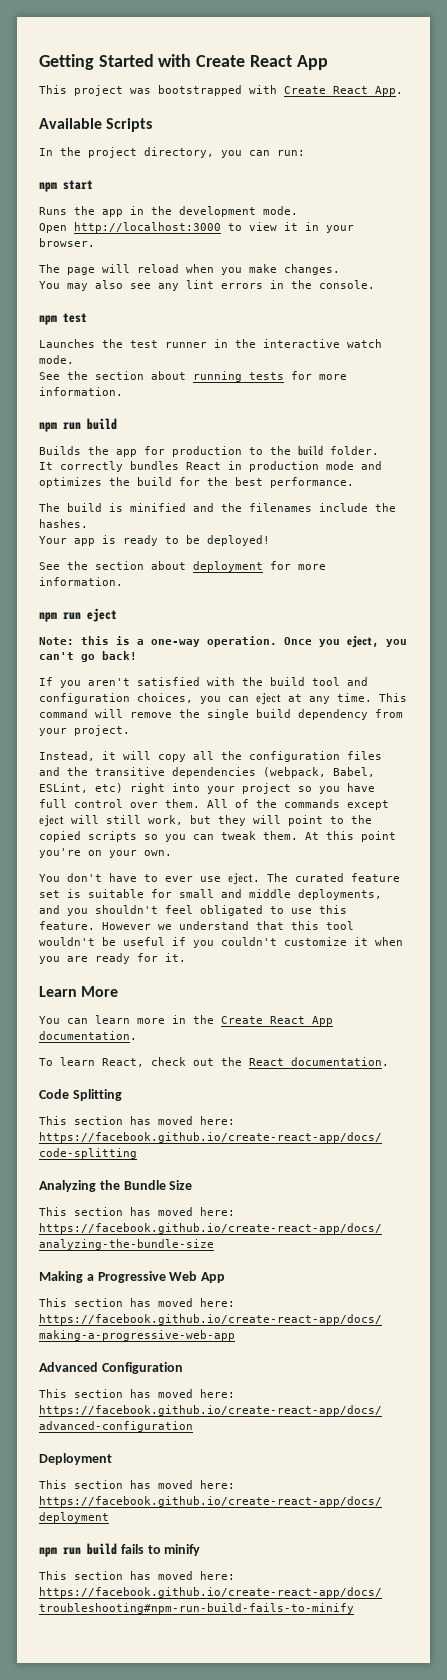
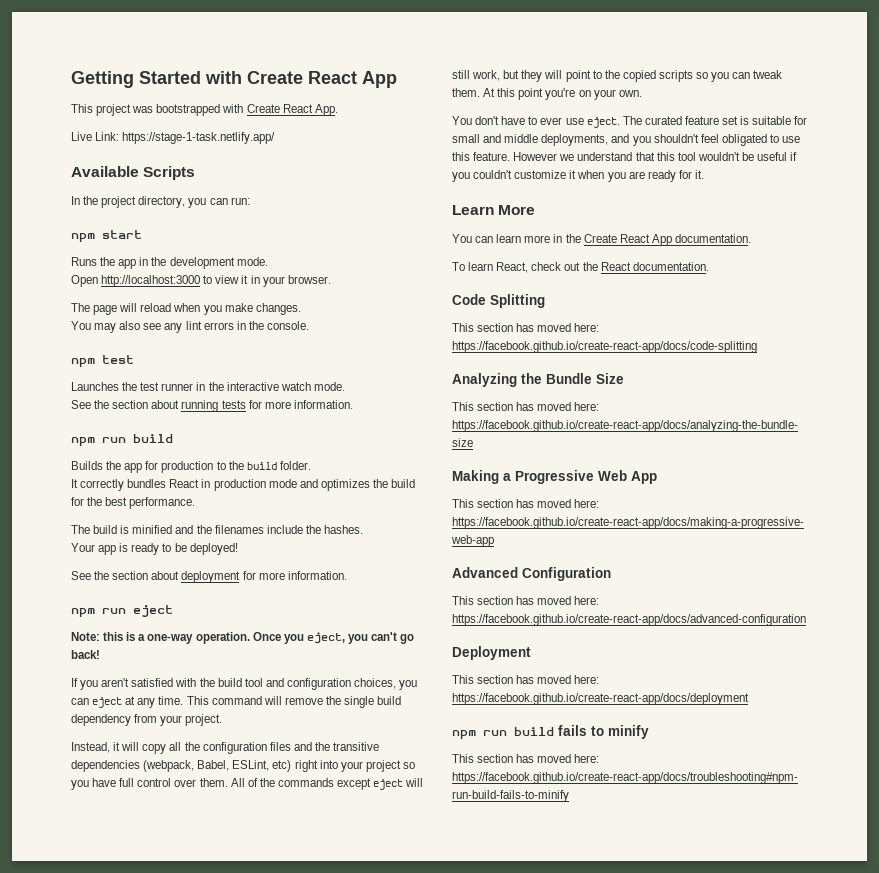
+ Live Link: https://stage-1-task.netlify.app/

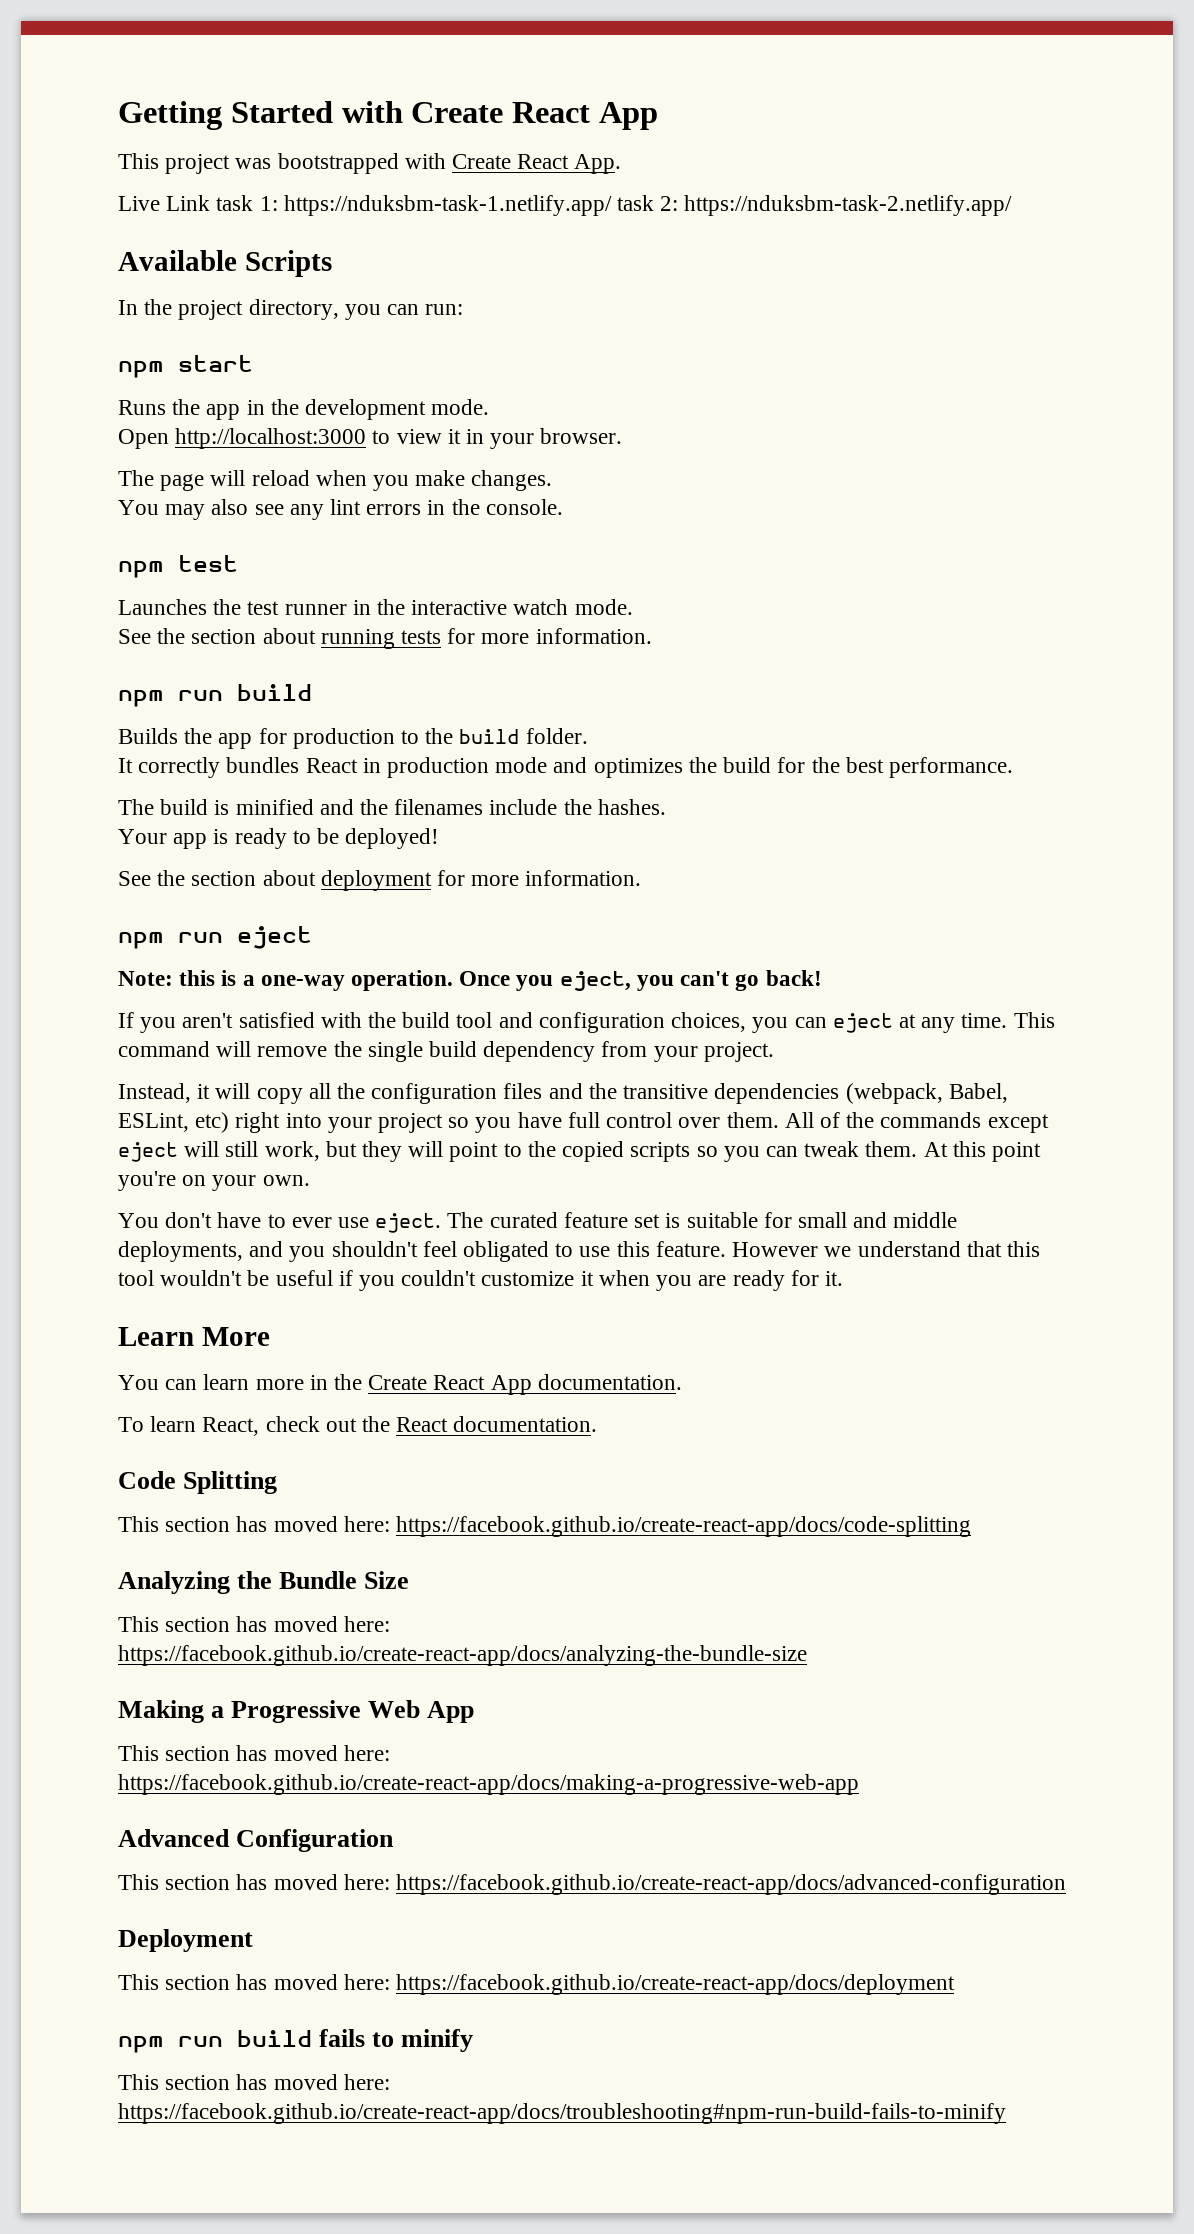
- Live Link: https://stage-1-task.netlify.app/
+ Live Link task 1: https://nduksbm-task-1.netlify.app/ task 2: https://nduksbm-task-2.netlify.app/

